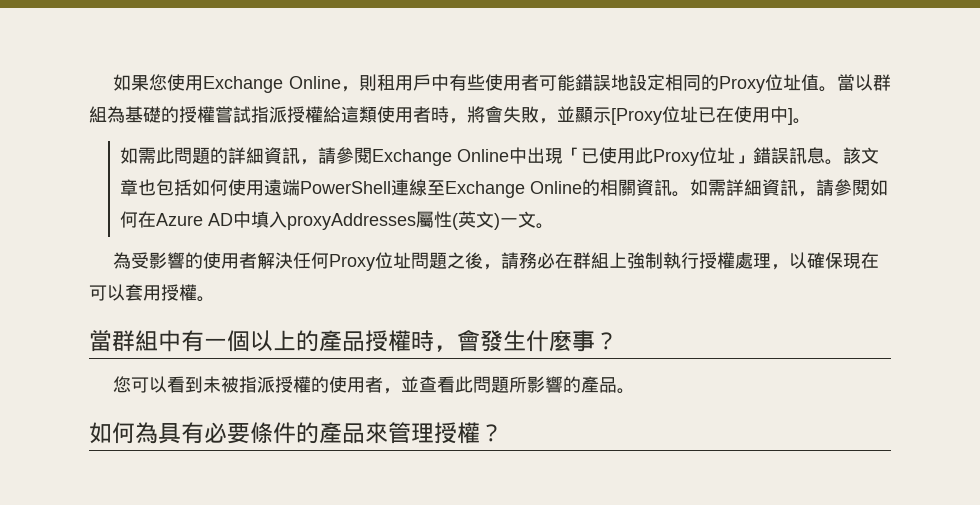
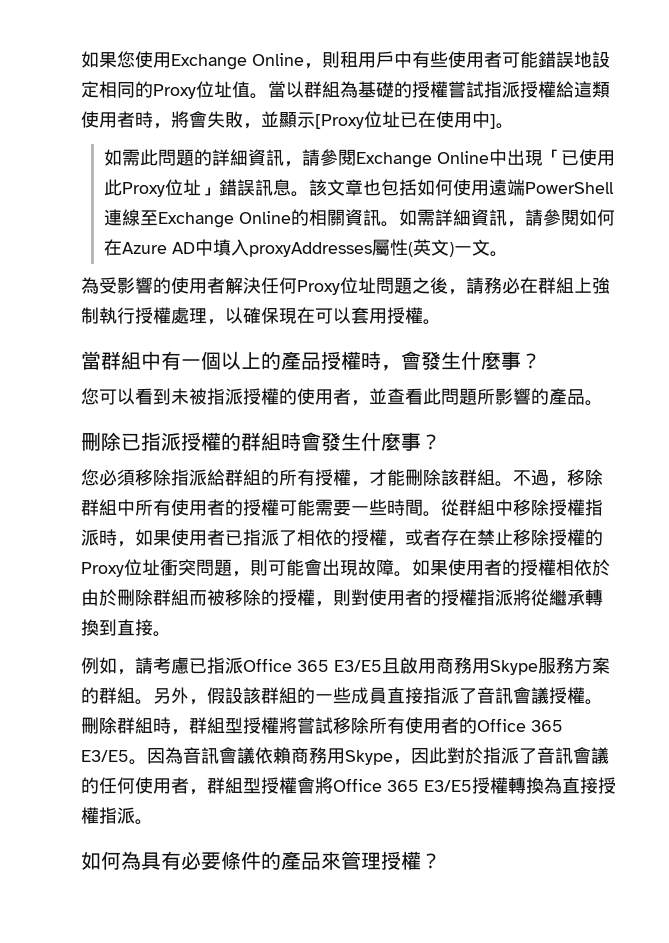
+ 刪除已指派授權的群組時會發生什麼事？
+ 您必須移除指派給群組的所有授權，才能刪除該群組。不過，移除群組中所有使用者的授權可能需要一些時間。從群組中移除授權指派時，如果使用者已指派了相依的授權，或者存在禁止移除授權的Proxy位址衝突問題，則可能會出現故障。如果使用者的授權相依於由於刪除群組而被移除的授權，則對使用者的授權指派將從繼承轉換到直接。
+ 例如，請考慮已指派Office 365 E3/E5且啟用商務用Skype服務方案的群組。另外，假設該群組的一些成員直接指派了音訊會議授權。刪除群組時，群組型授權將嘗試移除所有使用者的Office 365 E3/E5。因為音訊會議依賴商務用Skype，因此對於指派了音訊會議的任何使用者，群組型授權會將Office 365 E3/E5授權轉換為直接授權指派。

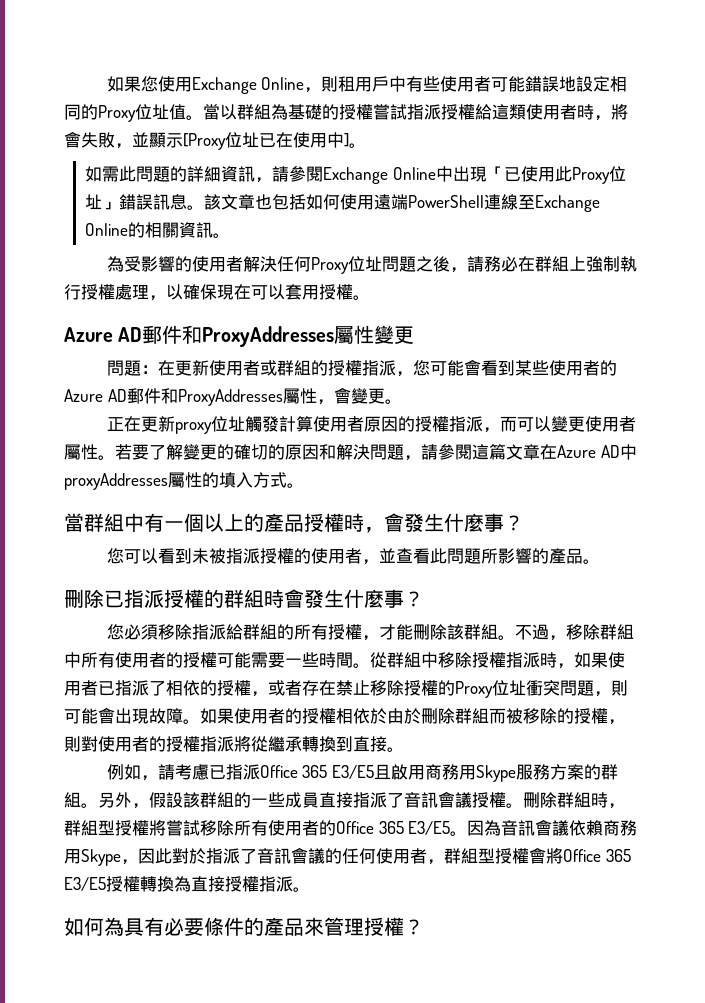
- 如需詳細資訊，請參閱如何在Azure AD中填入proxyAddresses屬性(英文)一文。
+ Azure AD郵件和ProxyAddresses屬性變更
+ 問題：在更新使用者或群組的授權指派，您可能會看到某些使用者的Azure AD郵件和ProxyAddresses屬性，會變更。
+ 正在更新proxy位址觸發計算使用者原因的授權指派，而可以變更使用者屬性。若要了解變更的確切的原因和解決問題，請參閱這篇文章在Azure AD中proxyAddresses屬性的填入方式。

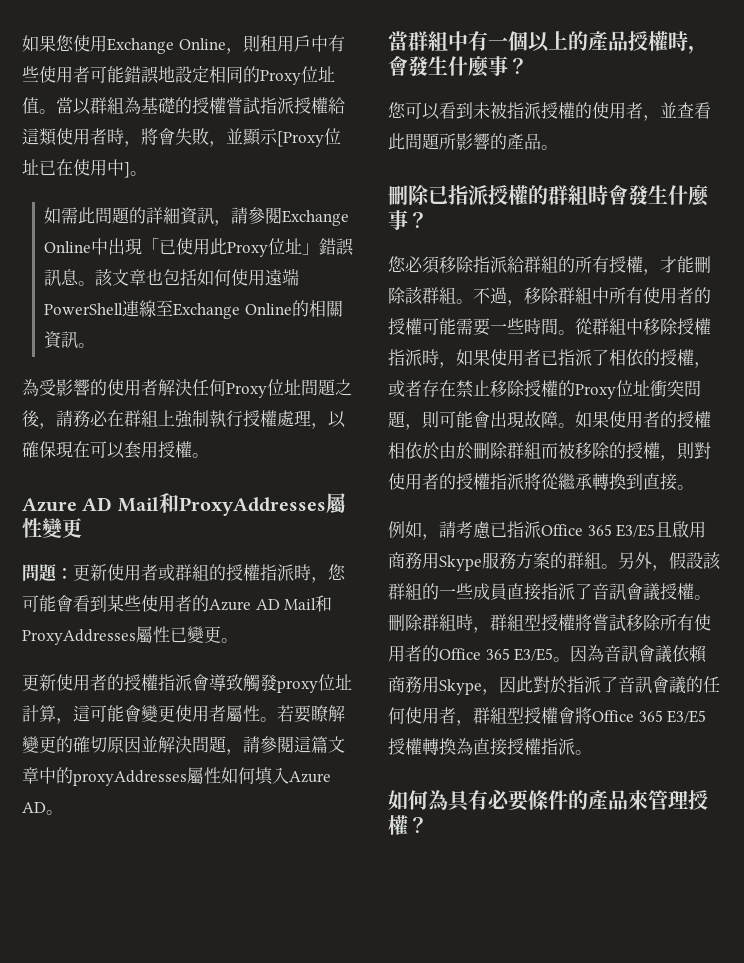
- Azure AD郵件和ProxyAddresses屬性變更
+ Azure AD Mail和ProxyAddresses屬性變更
- 問題：在更新使用者或群組的授權指派，您可能會看到某些使用者的Azure AD郵件和ProxyAddresses屬性，會變更。
+ 問題：更新使用者或群組的授權指派時，您可能會看到某些使用者的Azure AD Mail和ProxyAddresses屬性已變更。
- 正在更新proxy位址觸發計算使用者原因的授權指派，而可以變更使用者屬性。
+ 更新使用者的授權指派會導致觸發proxy位址計算，這可能會變更使用者屬性。
- 若要了解變更的確切的原因和解決問題，請參閱這篇文章在Azure AD中proxyAddresses屬性的填入方式。
+ 若要瞭解變更的確切原因並解決問題，請參閱這篇文章中的proxyAddresses屬性如何填入Azure AD。

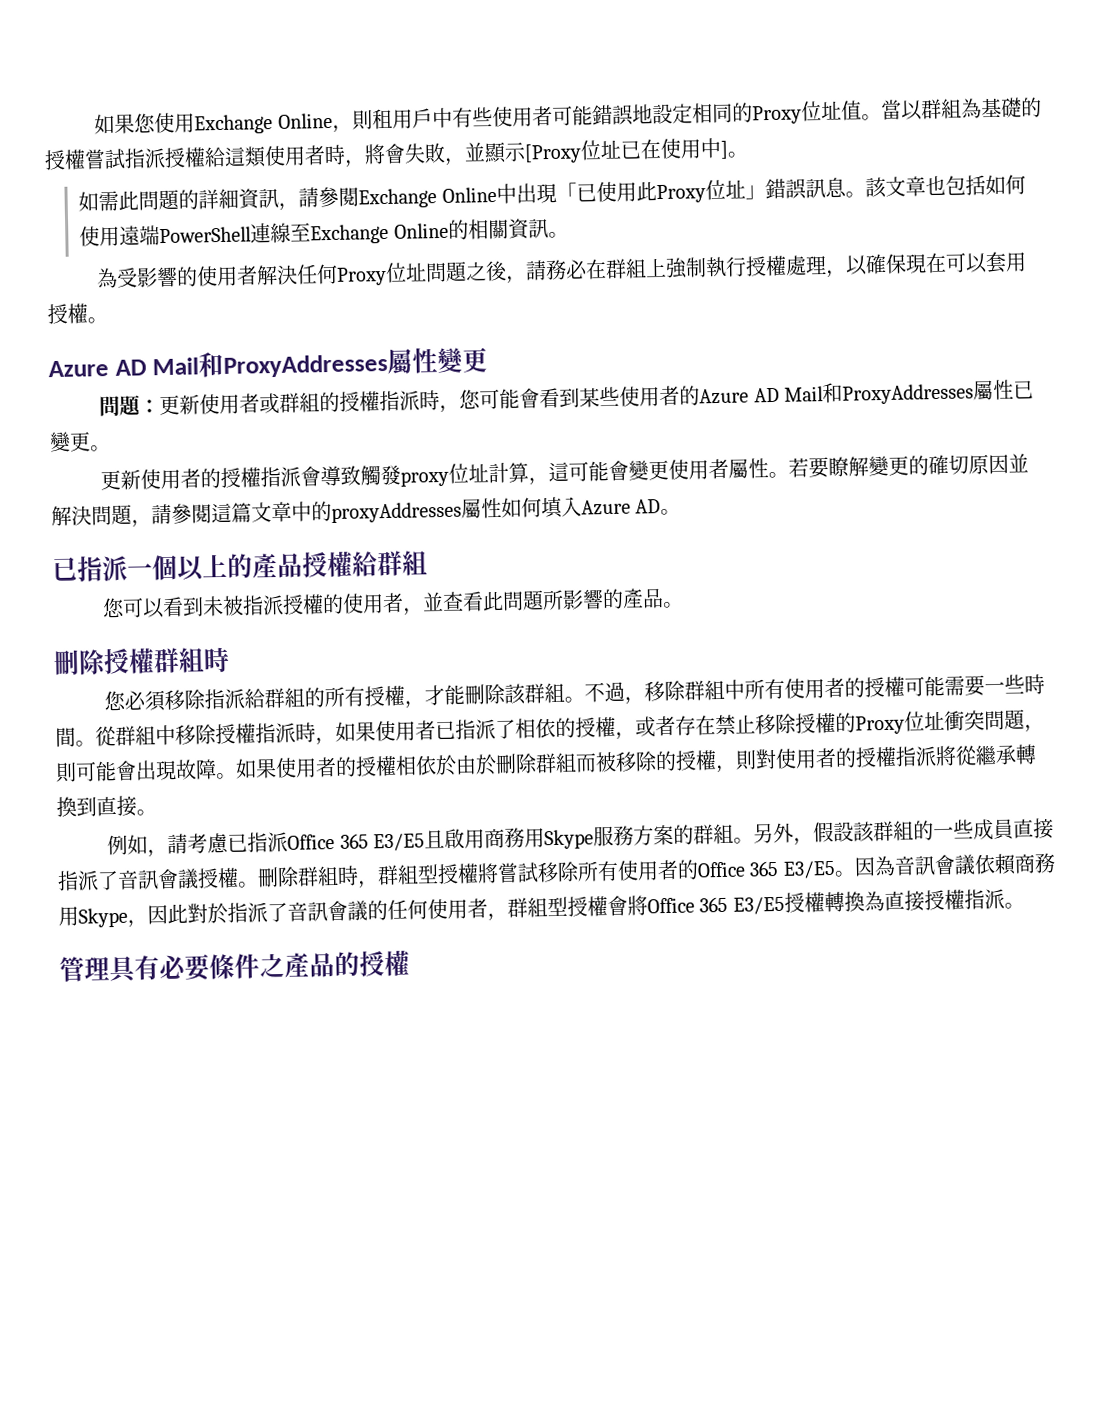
- 當群組中有一個以上的產品授權時，會發生什麼事？
+ 已指派一個以上的產品授權給群組
- 刪除已指派授權的群組時會發生什麼事？
+ 刪除授權群組時
- 如何為具有必要條件的產品來管理授權？
+ 管理具有必要條件之產品的授權

